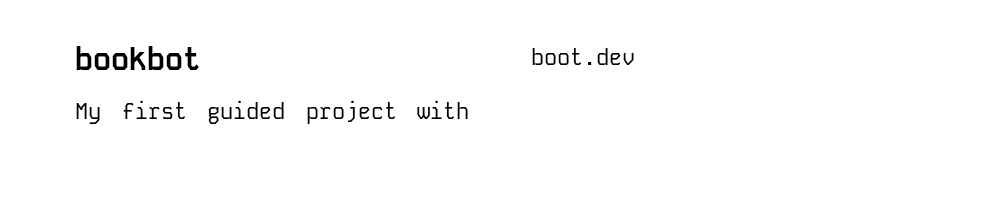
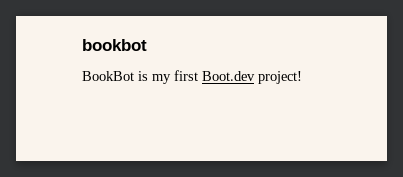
- My first guided project with boot.dev
+ BookBot is my first Boot.dev project!

